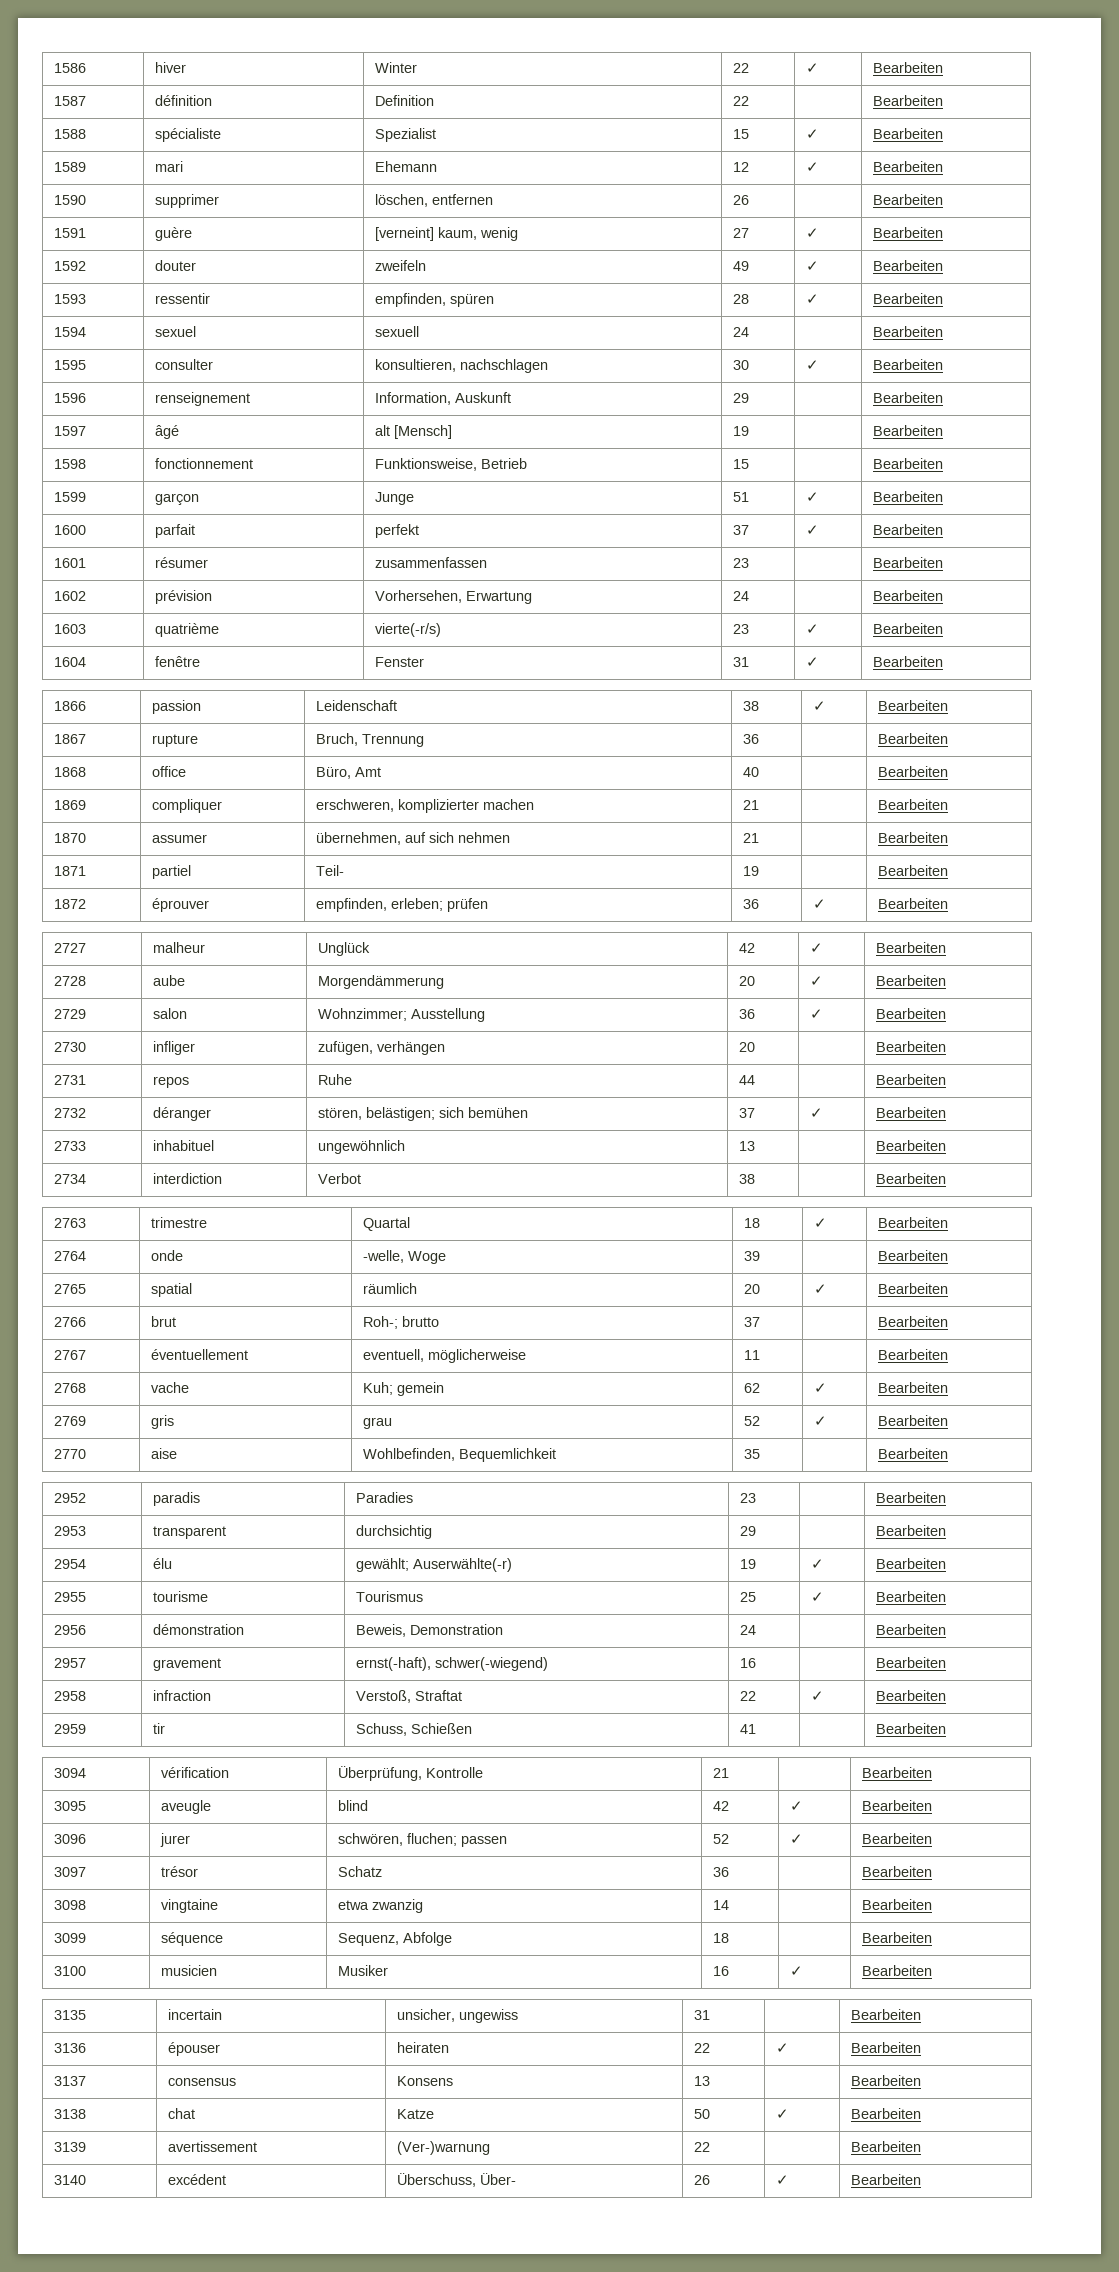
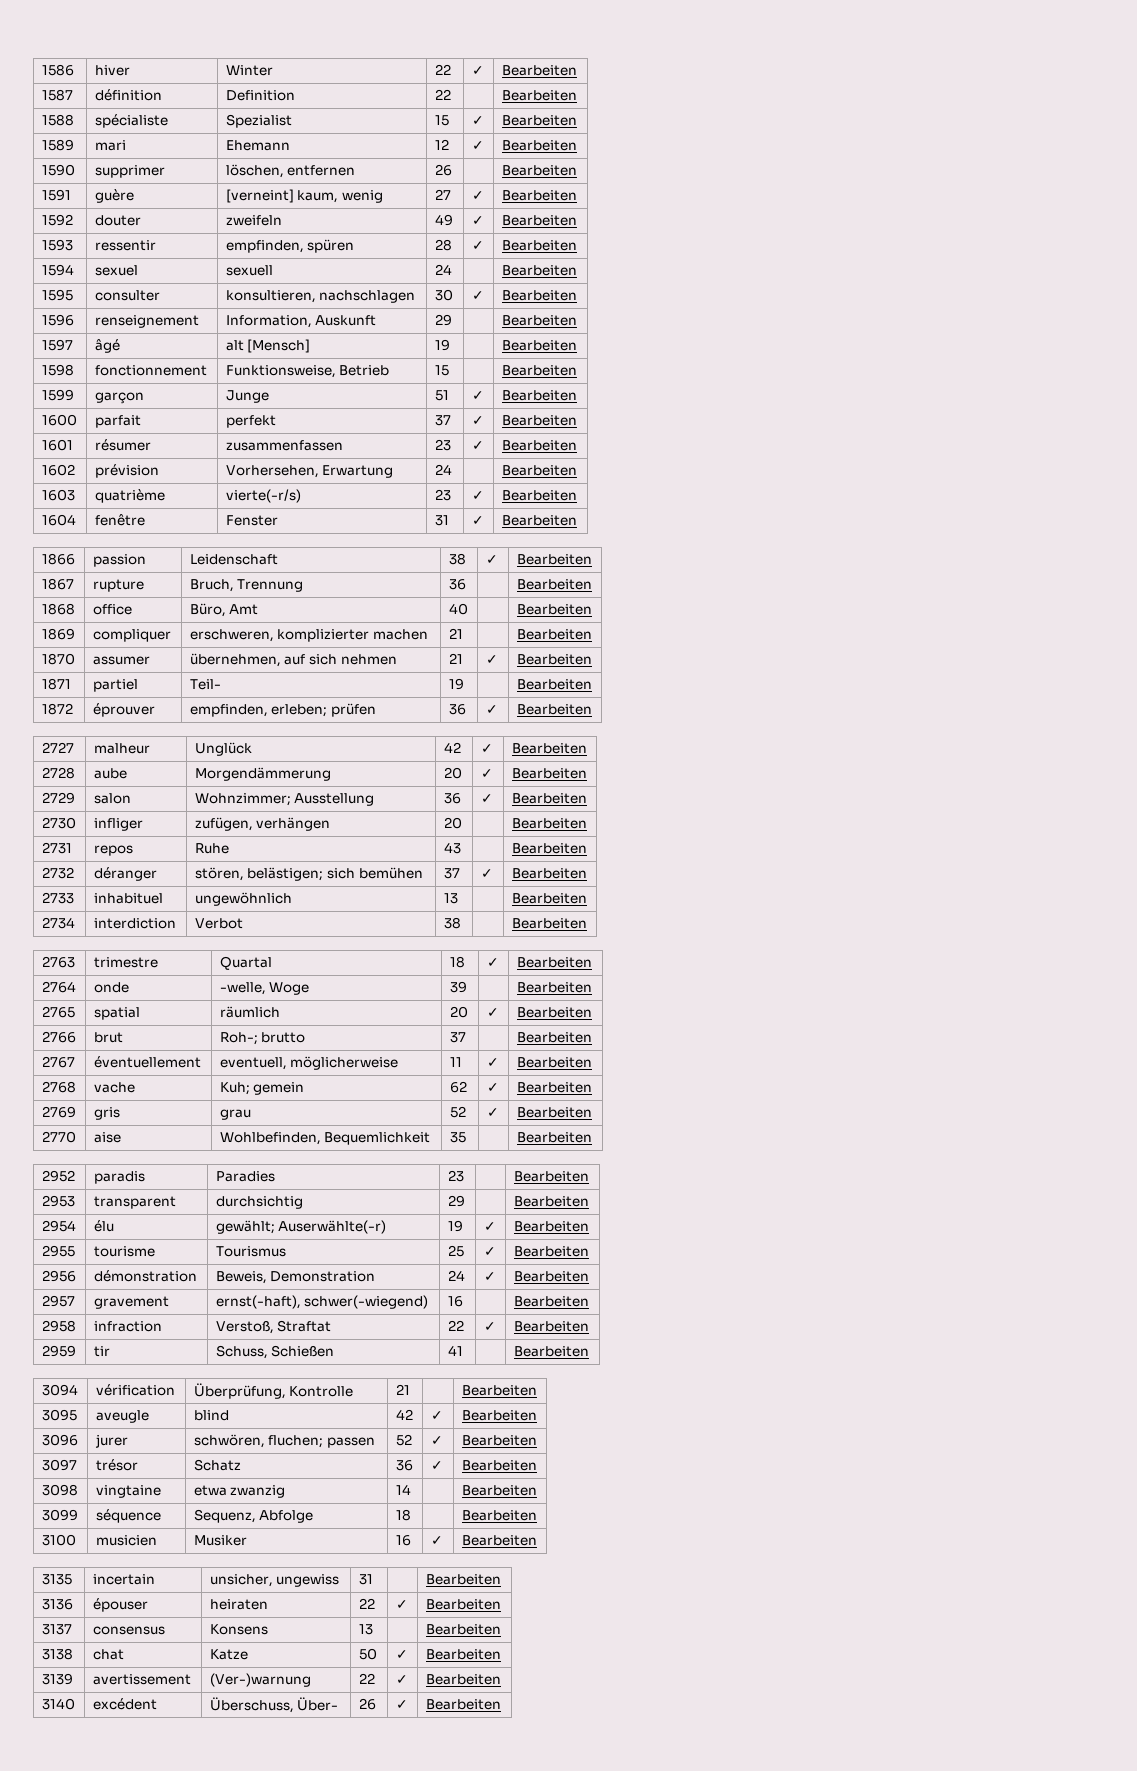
- 1601 | résumer | zusammenfassen | 23 | | Bearbeiten
+ 1601 | résumer | zusammenfassen | 23 | ✓ | Bearbeiten
- 1870 | assumer | übernehmen, auf sich nehmen | 21 | | Bearbeiten
+ 1870 | assumer | übernehmen, auf sich nehmen | 21 | ✓ | Bearbeiten
- 2731 | repos | Ruhe | 44 | | Bearbeiten
+ 2731 | repos | Ruhe | 43 | | Bearbeiten
- 2767 | éventuellement | eventuell, möglicherweise | 11 | | Bearbeiten
+ 2767 | éventuellement | eventuell, möglicherweise | 11 | ✓ | Bearbeiten
- 2956 | démonstration | Beweis, Demonstration | 24 | | Bearbeiten
+ 2956 | démonstration | Beweis, Demonstration | 24 | ✓ | Bearbeiten
- 3097 | trésor | Schatz | 36 | | Bearbeiten
+ 3097 | trésor | Schatz | 36 | ✓ | Bearbeiten
- 3139 | avertissement | (Ver-)warnung | 22 | | Bearbeiten
+ 3139 | avertissement | (Ver-)warnung | 22 | ✓ | Bearbeiten

